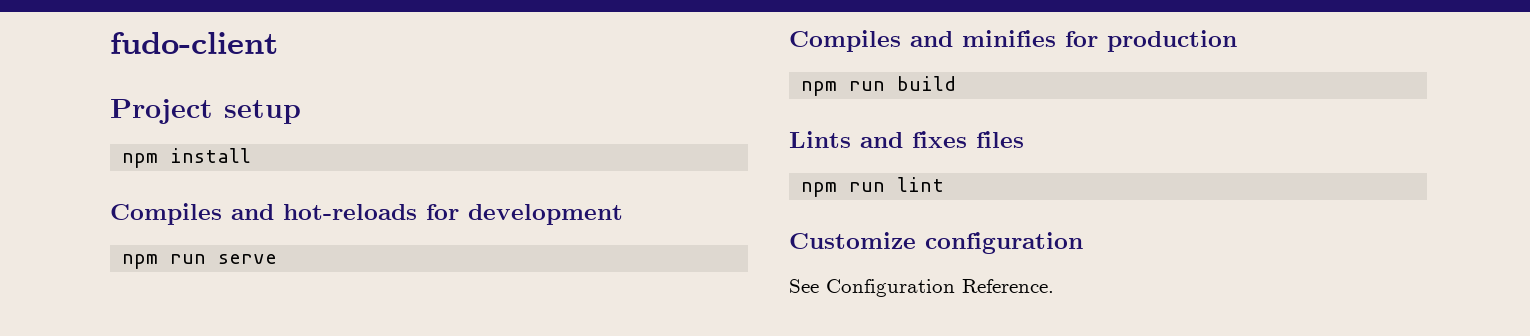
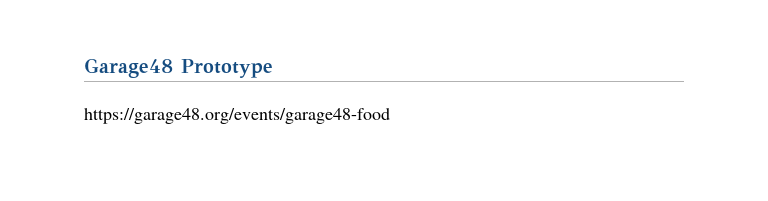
- fudo-client
- Project setup
- npm install
- Compiles and hot-reloads for development
- npm run serve
- Compiles and minifies for production
- npm run build
- Lints and fixes files
- npm run lint
- Customize configuration
- See Configuration Reference.
+ Garage48 Prototype
+ https://garage48.org/events/garage48-food

